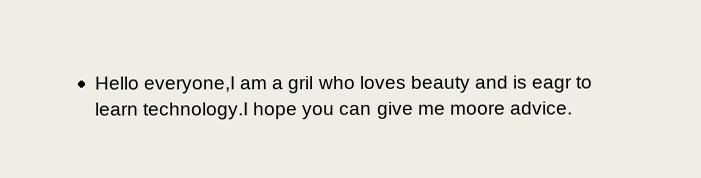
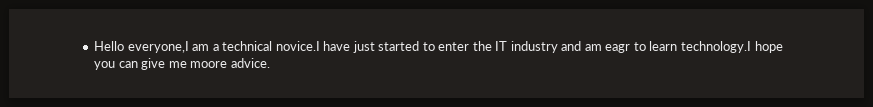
- Hello everyone,I am a gril who loves beauty and is eagr to learn technology.I hope you can give me moore advice.
+ Hello everyone,I am a technical novice.I have just started to enter the IT industry and am eagr to learn technology.I hope you can give me moore advice.

